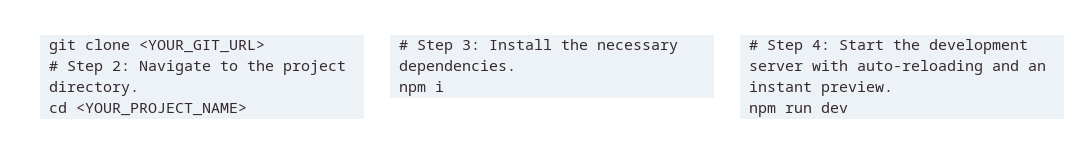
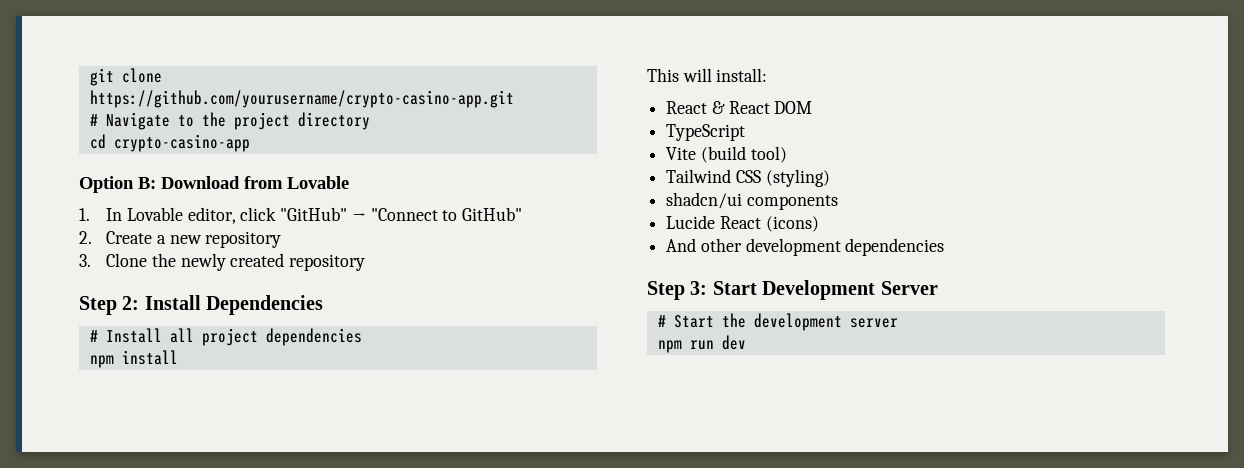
- git clone <YOUR_GIT_URL>
- # Step 2: Navigate to the project directory.
+ git clone https://github.com/yourusername/crypto-casino-app.git
+ # Navigate to the project directory
- cd <YOUR_PROJECT_NAME>
- # Step 3: Install the necessary dependencies.
- npm i
- # Step 4: Start the development server with auto-reloading and an instant preview.
+ cd crypto-casino-app
+ Option B: Download from Lovable
+ 1. In Lovable editor, click "GitHub" → "Connect to GitHub"
+ 2. Create a new repository
+ 3. Clone the newly created repository
+ Step 2: Install Dependencies
+ # Install all project dependencies
+ npm install
+ This will install:
+ React & React DOM
+ TypeScript
+ Vite (build tool)
+ Tailwind CSS (styling)
+ shadcn/ui components
+ Lucide React (icons)
+ And other development dependencies
+ Step 3: Start Development Server
+ # Start the development server

